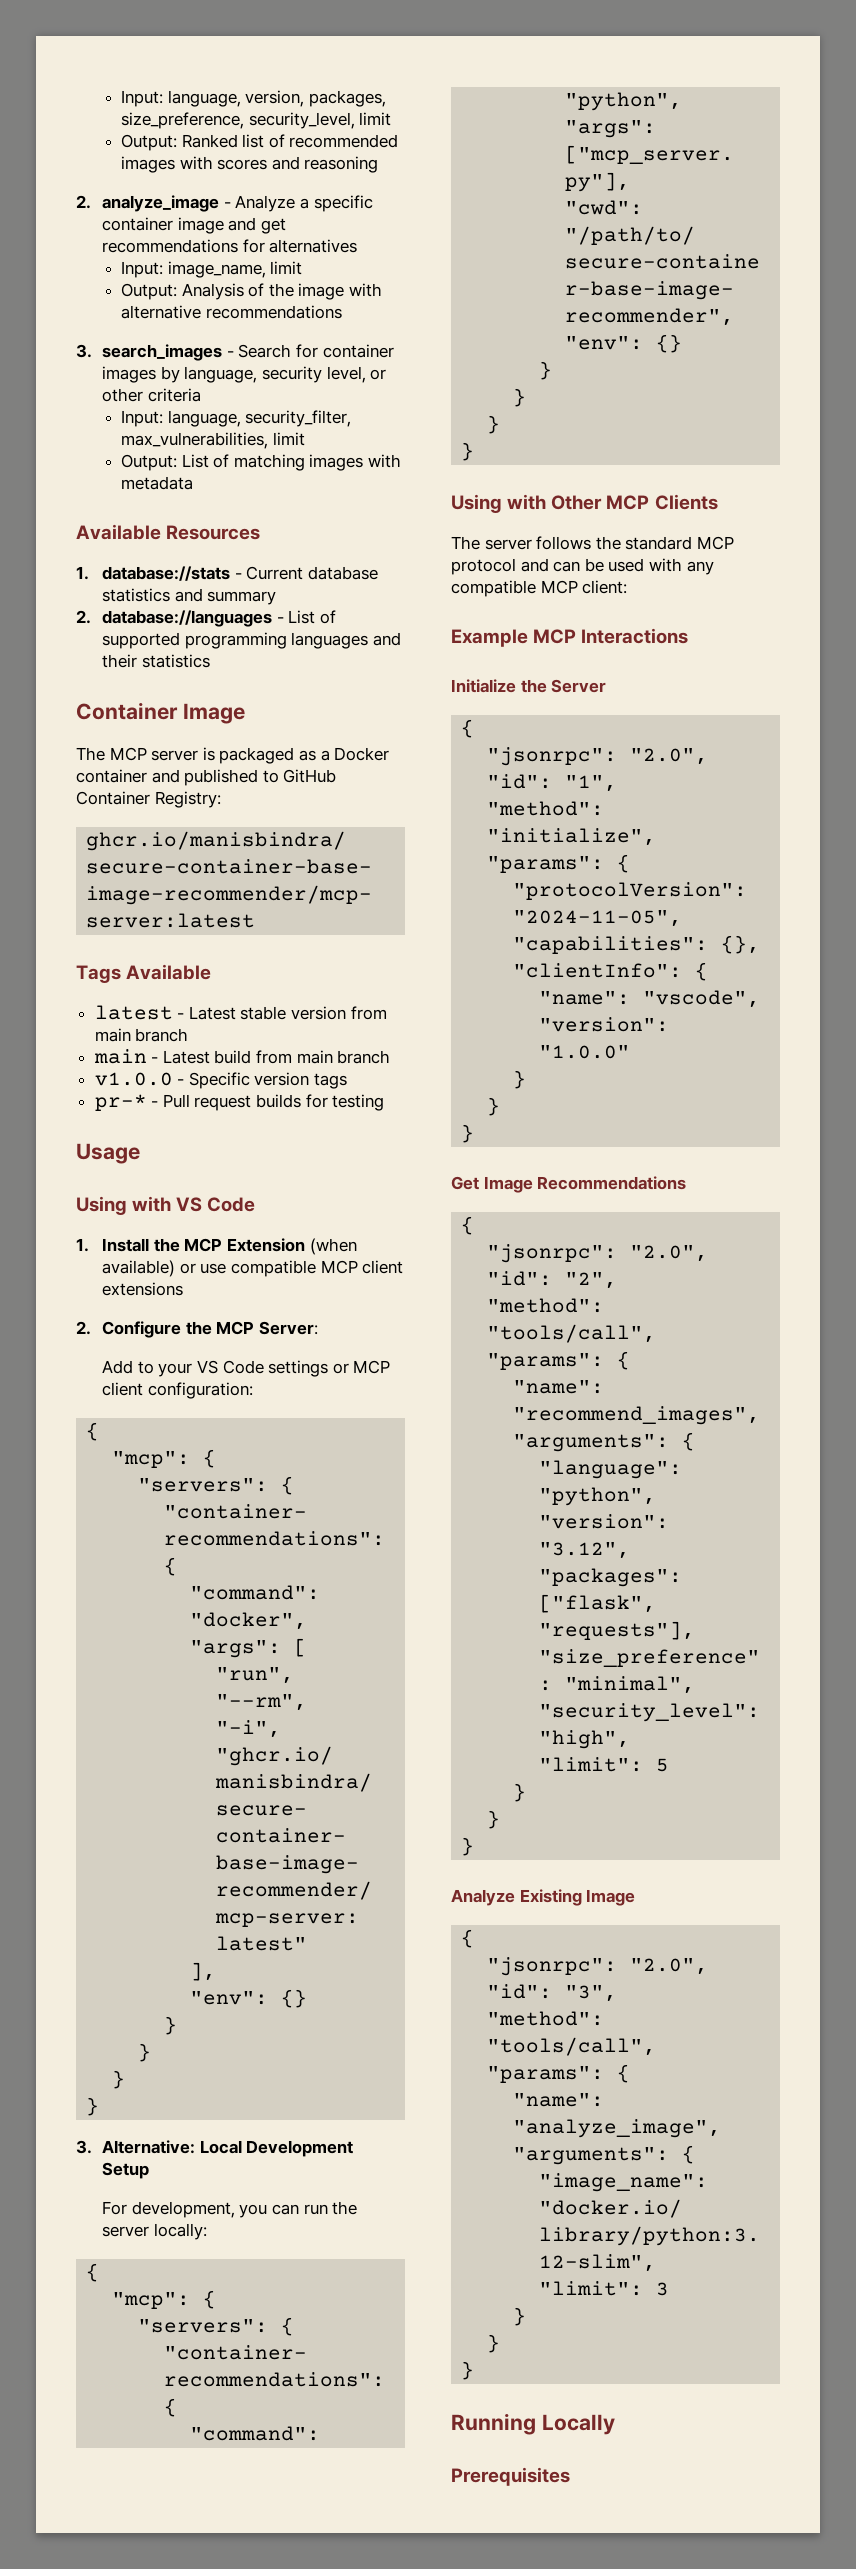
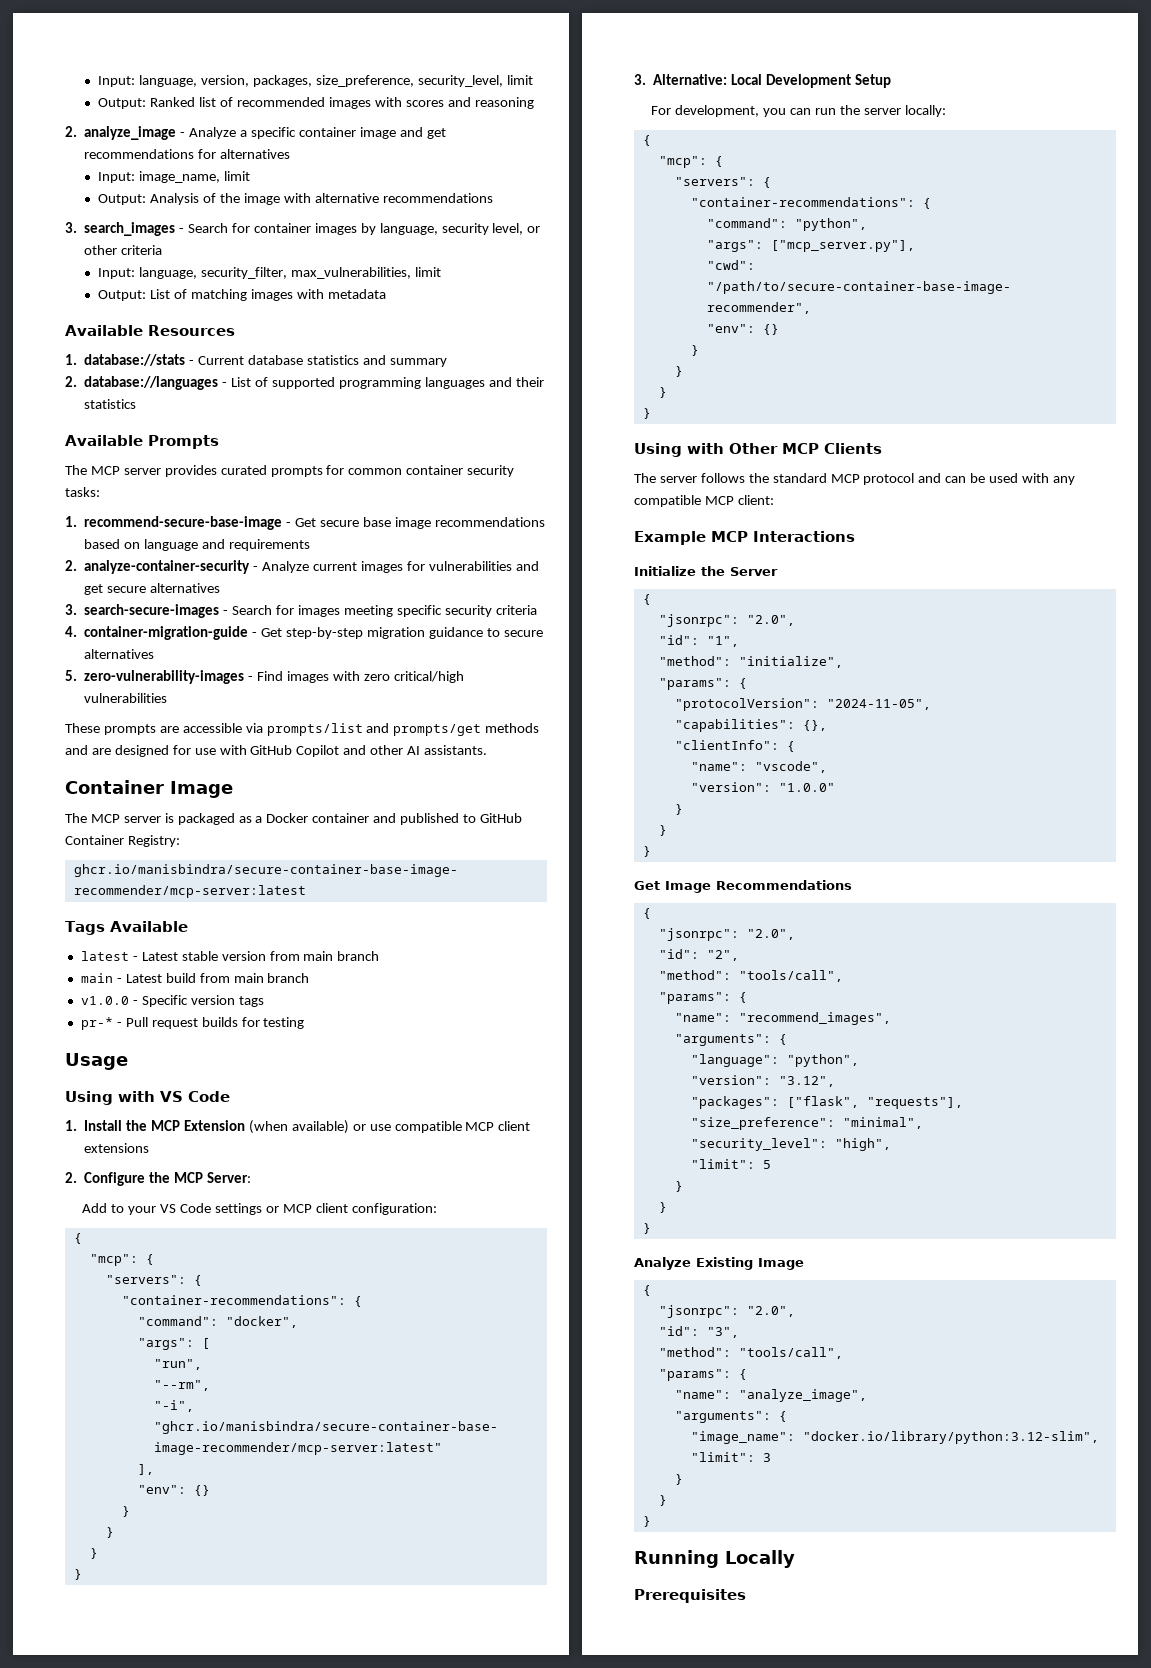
+ Available Prompts
+ The MCP server provides curated prompts for common container security tasks:
+ 1. recommend-secure-base-image - Get secure base image recommendations based on language and requirements
+ 2. analyze-container-security - Analyze current images for vulnerabilities and get secure alternatives
+ 3. search-secure-images - Search for images meeting specific security criteria
+ 4. container-migration-guide - Get step-by-step migration guidance to secure alternatives
+ 5. zero-vulnerability-images - Find images with zero critical/high vulnerabilities
+ These prompts are accessible via prompts/list and prompts/get methods and are designed for use with GitHub Copilot and other AI assistants.

